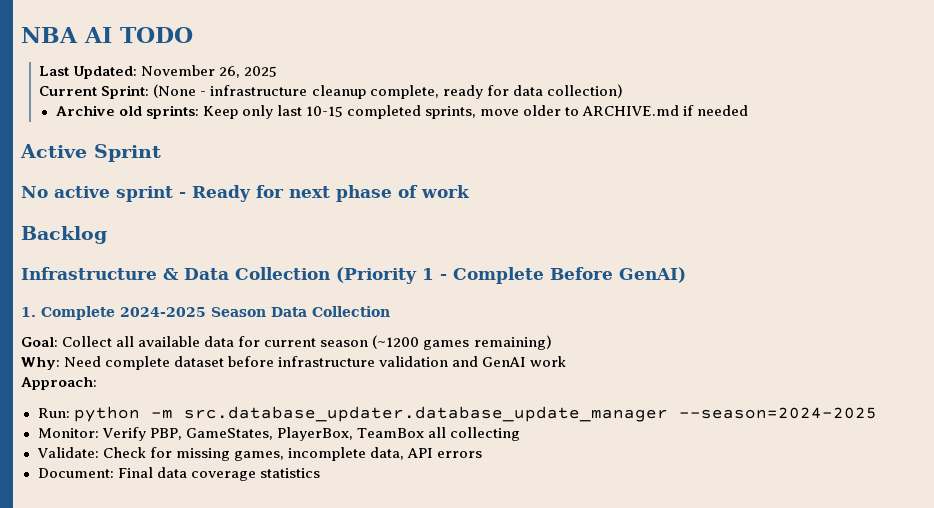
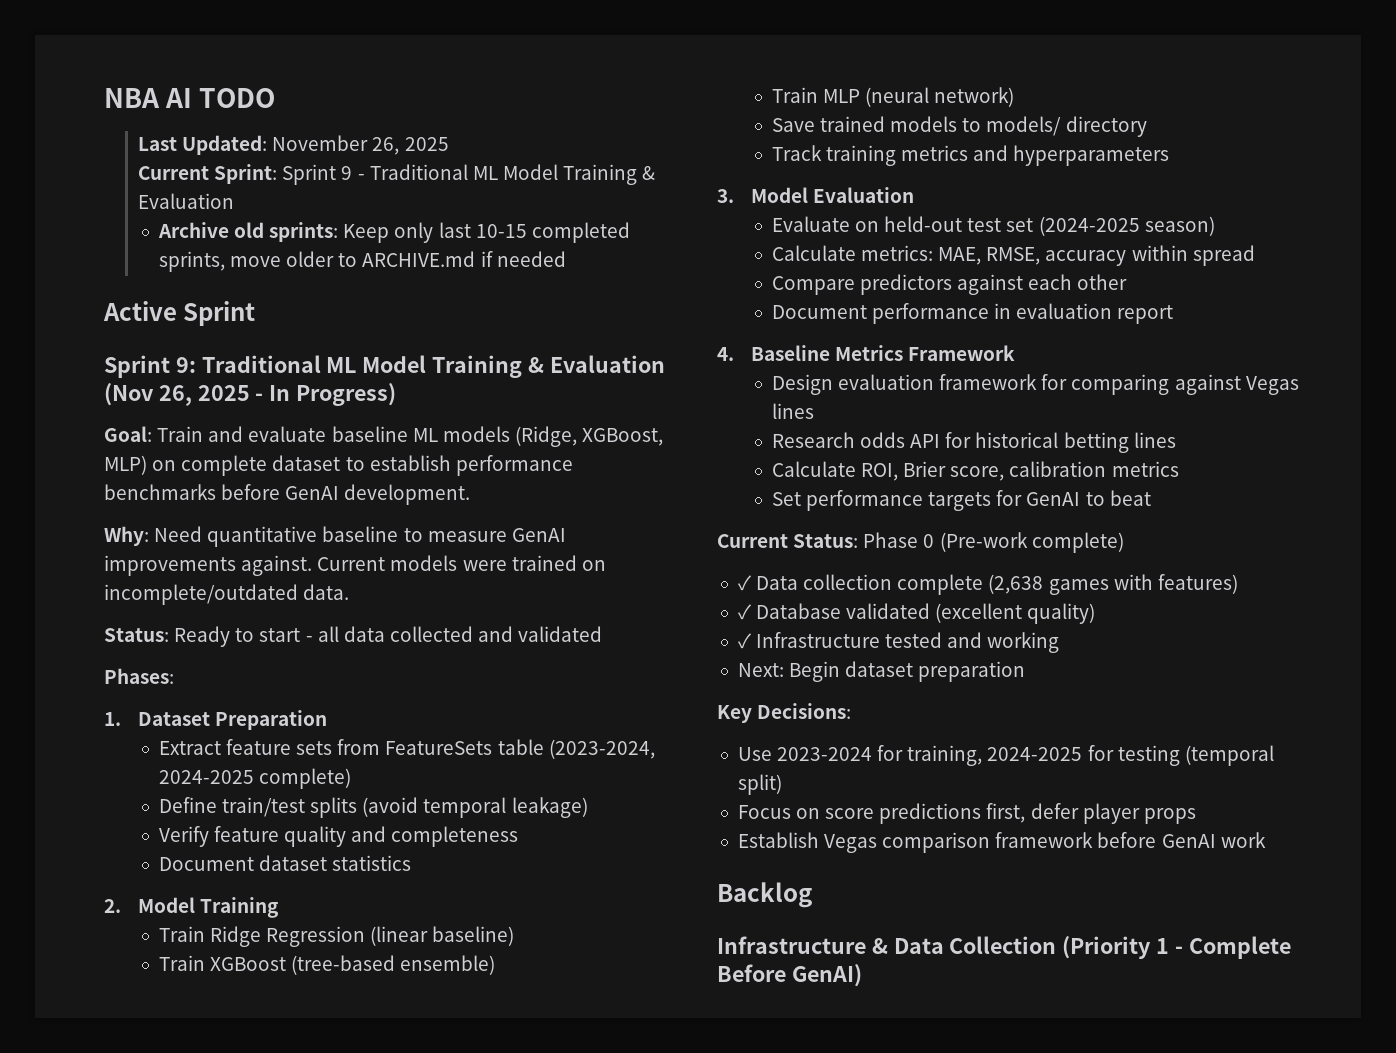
- Current Sprint: (None - infrastructure cleanup complete, ready for data collection)
+ Current Sprint: Sprint 9 - Traditional ML Model Training & Evaluation
- No active sprint - Ready for next phase of work
+ Sprint 9: Traditional ML Model Training & Evaluation (Nov 26, 2025 - In Progress)
+ Goal: Train and evaluate baseline ML models (Ridge, XGBoost, MLP) on complete dataset to establish performance benchmarks before GenAI development.
+ Why: Need quantitative baseline to measure GenAI improvements against. Current models were trained on incomplete/outdated data.
+ Status: Ready to start - all data collected and validated
+ Phases:
+ 1. Dataset Preparation
+ Extract feature sets from FeatureSets table (2023-2024, 2024-2025 complete)
+ Define train/test splits (avoid temporal leakage)
+ Verify feature quality and completeness
+ Document dataset statistics
+ 2. Model Training
+ Train Ridge Regression (linear baseline)
+ Train XGBoost (tree-based ensemble)
+ Train MLP (neural network)
+ Save trained models to models/ directory
+ Track training metrics and hyperparameters
+ 3. Model Evaluation
+ Evaluate on held-out test set (2024-2025 season)
+ Calculate metrics: MAE, RMSE, accuracy within spread
+ Compare predictors against each other
+ Document performance in evaluation report
+ 4. Baseline Metrics Framework
+ Design evaluation framework for comparing against Vegas lines
+ Research odds API for historical betting lines
+ Calculate ROI, Brier score, calibration metrics
+ Set performance targets for GenAI to beat
+ Current Status: Phase 0 (Pre-work complete)
+ ✓ Data collection complete (2,638 games with features)
+ ✓ Database validated (excellent quality)
+ ✓ Infrastructure tested and working
+ Next: Begin dataset preparation
+ Key Decisions:
+ Use 2023-2024 for training, 2024-2025 for testing (temporal split)
+ Focus on score predictions first, defer player props
+ Establish Vegas comparison framework before GenAI work
- 1. Complete 2024-2025 Season Data Collection
- Goal: Collect all available data for current season (~1200 games remaining)
- Why: Need complete dataset before infrastructure validation and GenAI work
- Approach:
- Run: python -m src.database_updater.database_update_manager --season=2024-2025
- Monitor: Verify PBP, GameStates, PlayerBox, TeamBox all collecting
- Validate: Check for missing games, incomplete data, API errors
- Document: Final data coverage statistics

